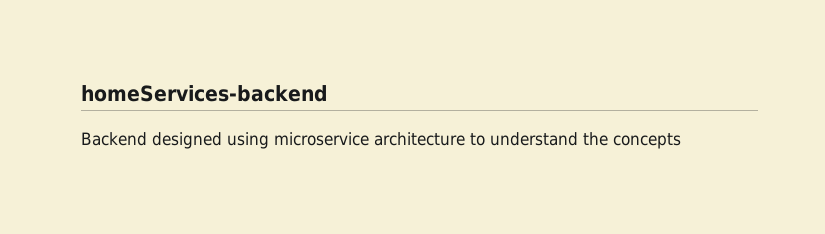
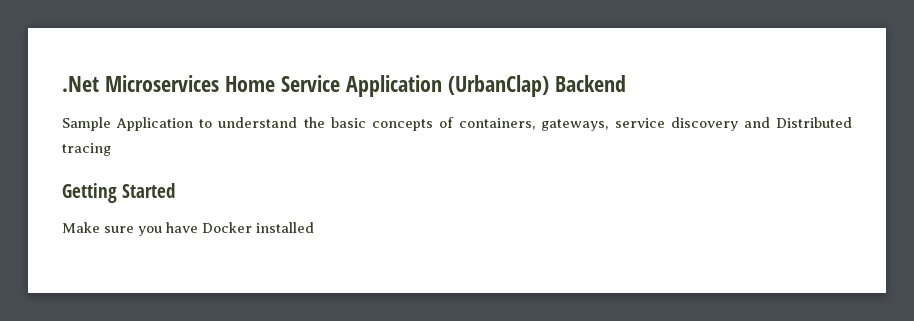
- homeServices-backend
- Backend designed using microservice architecture to understand the concepts
+ .Net Microservices Home Service Application (UrbanClap) Backend
+ Sample Application to understand the basic concepts of containers, gateways, service discovery and Distributed tracing
+ Getting Started
+ Make sure you have Docker installed

